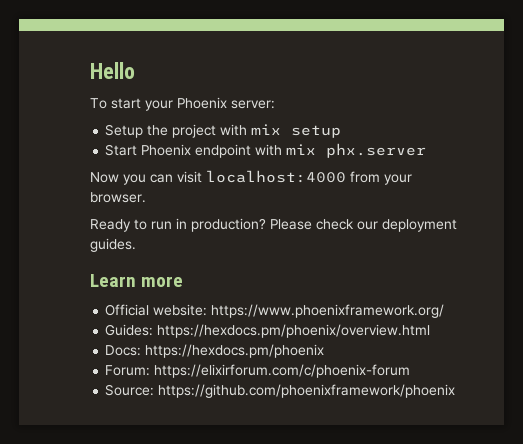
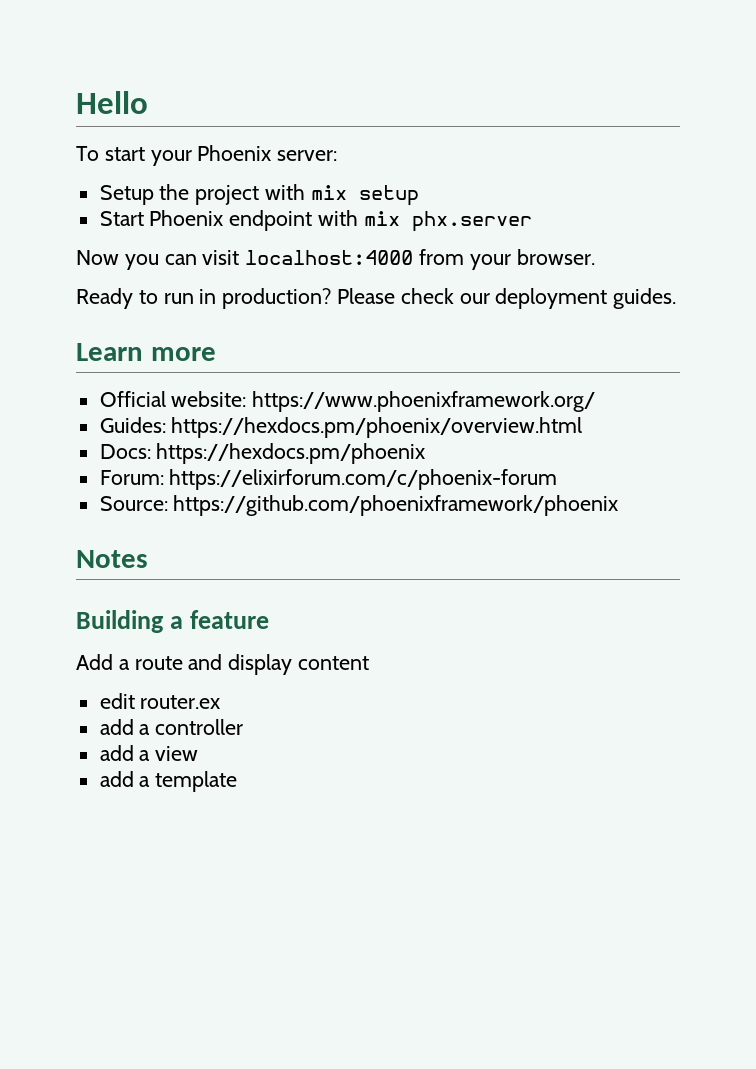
+ Notes
+ Building a feature
+ Add a route and display content
+ edit router.ex
+ add a controller
+ add a view
+ add a template

